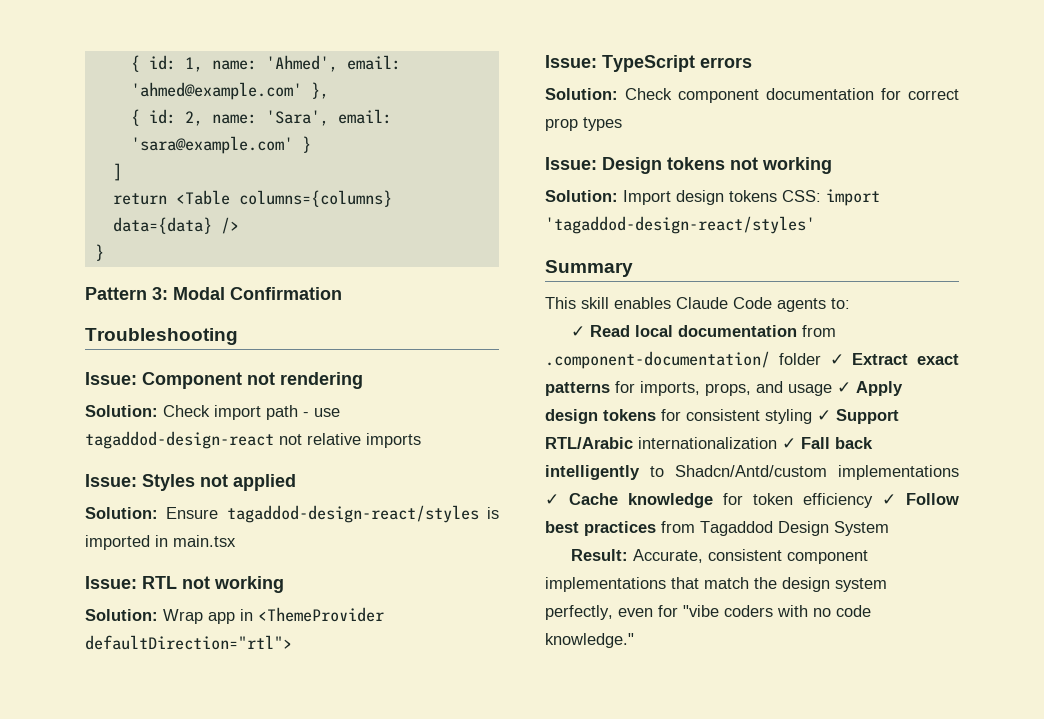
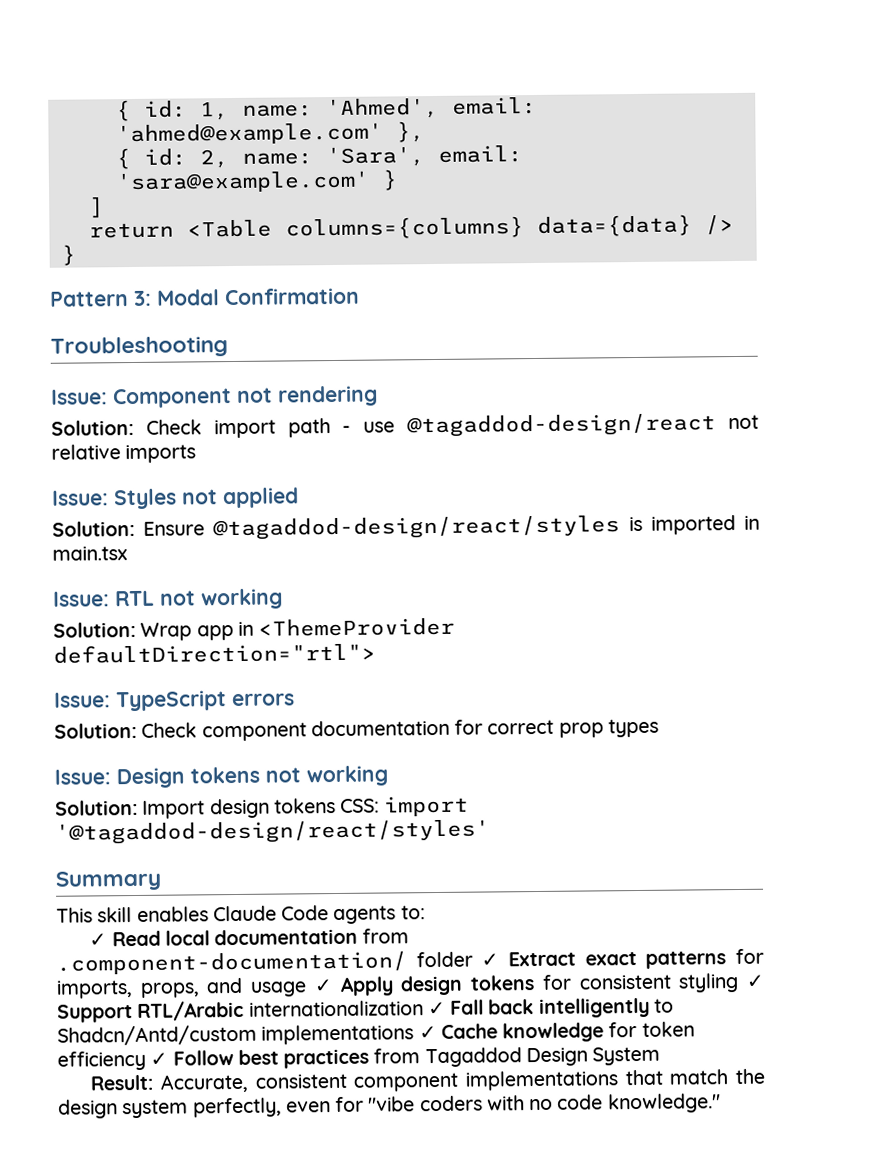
- Solution: Check import path - use tagaddod-design-react not relative imports
+ Solution: Check import path - use @tagaddod-design/react not relative imports
- Solution: Ensure tagaddod-design-react/styles is imported in main.tsx
+ Solution: Ensure @tagaddod-design/react/styles is imported in main.tsx
- Solution: Import design tokens CSS: import 'tagaddod-design-react/styles'
+ Solution: Import design tokens CSS: import '@tagaddod-design/react/styles'

